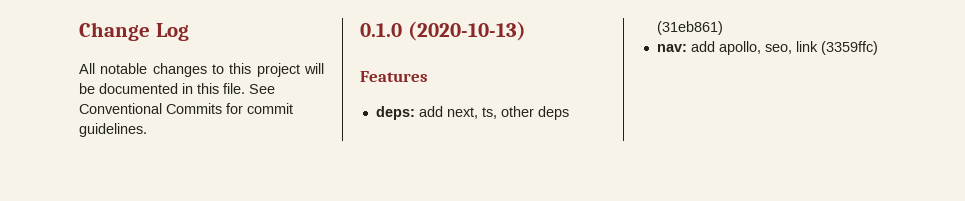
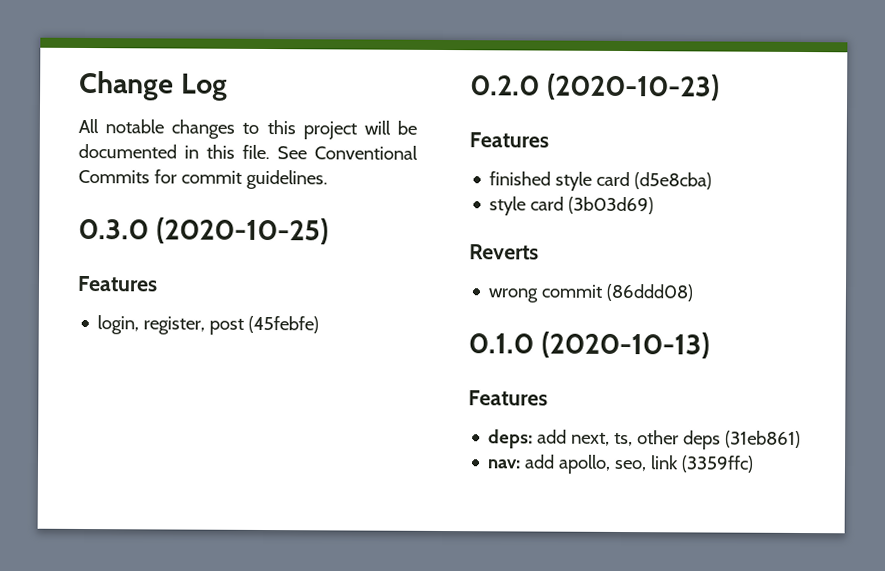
+ 0.3.0 (2020-10-25)
+ Features
+ login, register, post (45febfe)
+ 0.2.0 (2020-10-23)
+ Features
+ finished style card (d5e8cba)
+ style card (3b03d69)
+ Reverts
+ wrong commit (86ddd08)

